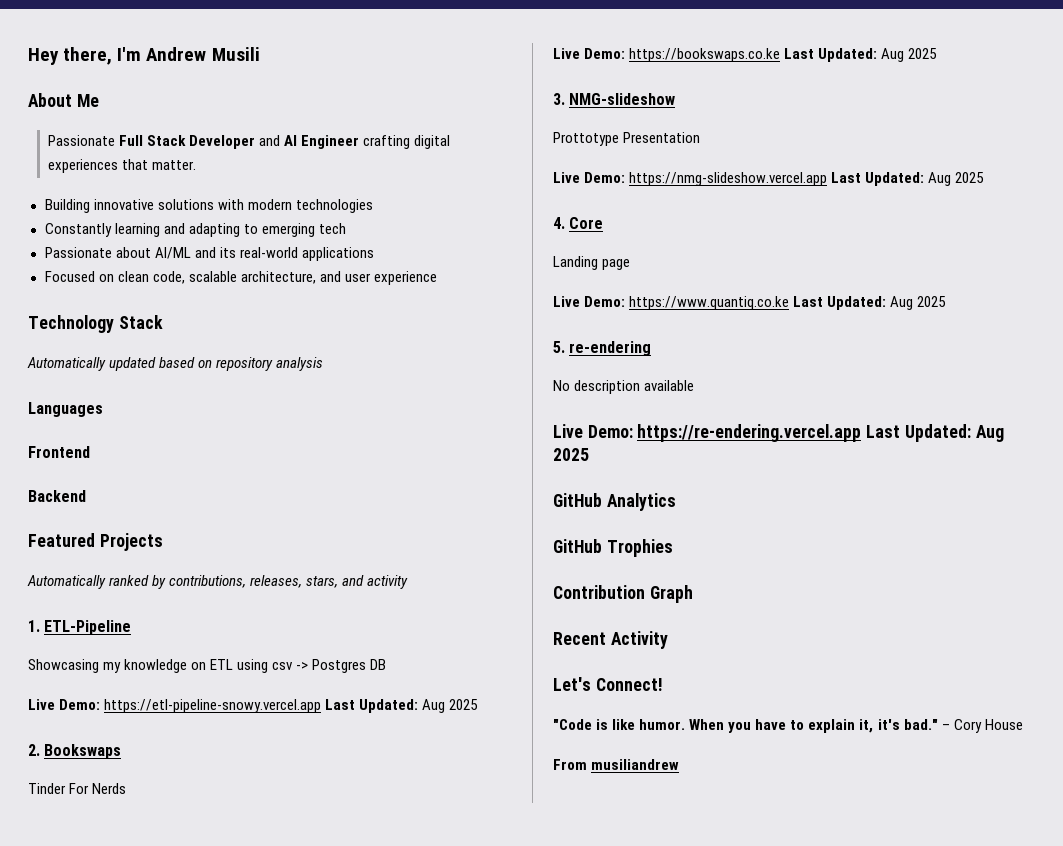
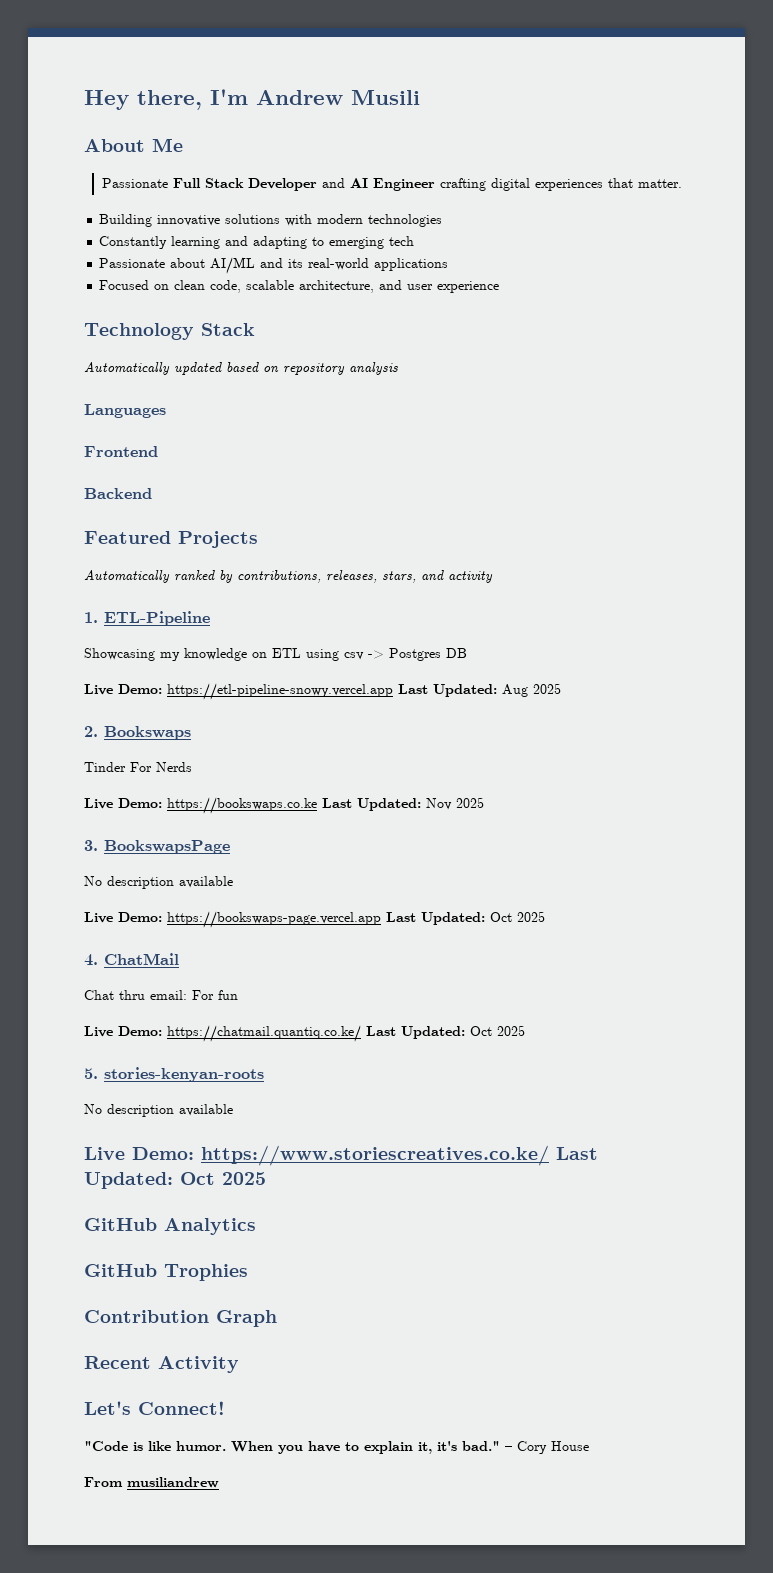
- Live Demo: https://bookswaps.co.ke Last Updated: Aug 2025
+ Live Demo: https://bookswaps.co.ke Last Updated: Nov 2025
- 3. NMG-slideshow
- Prottotype Presentation
- Live Demo: https://nmg-slideshow.vercel.app Last Updated: Aug 2025
- 4. Core
- Landing page
- Live Demo: https://www.quantiq.co.ke Last Updated: Aug 2025
- 5. re-endering
+ 3. BookswapsPage
  No description available
- Live Demo: https://re-endering.vercel.app Last Updated: Aug 2025
+ Live Demo: https://bookswaps-page.vercel.app Last Updated: Oct 2025
+ 4. ChatMail
+ Chat thru email: For fun
+ Live Demo: https://chatmail.quantiq.co.ke/ Last Updated: Oct 2025
+ 5. stories-kenyan-roots
+ No description available
+ Live Demo: https://www.storiescreatives.co.ke/ Last Updated: Oct 2025

